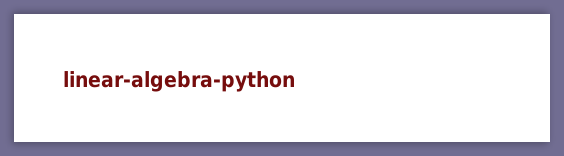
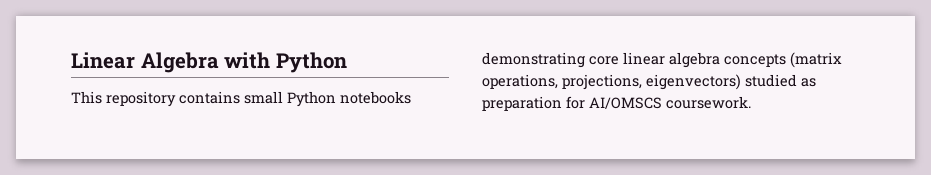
- linear-algebra-python
+ Linear Algebra with Python
+ This repository contains small Python notebooks demonstrating core linear algebra concepts (matrix operations, projections, eigenvectors) studied as preparation for AI/OMSCS coursework.

